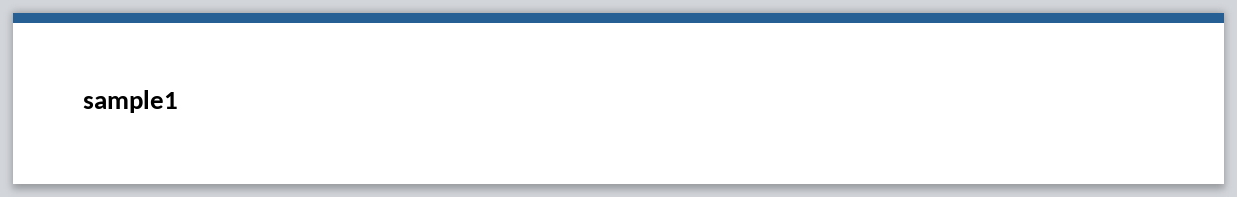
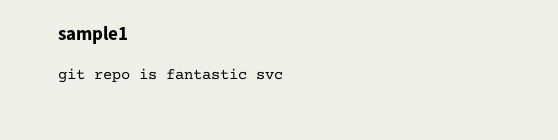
+ git repo is fantastic svc

